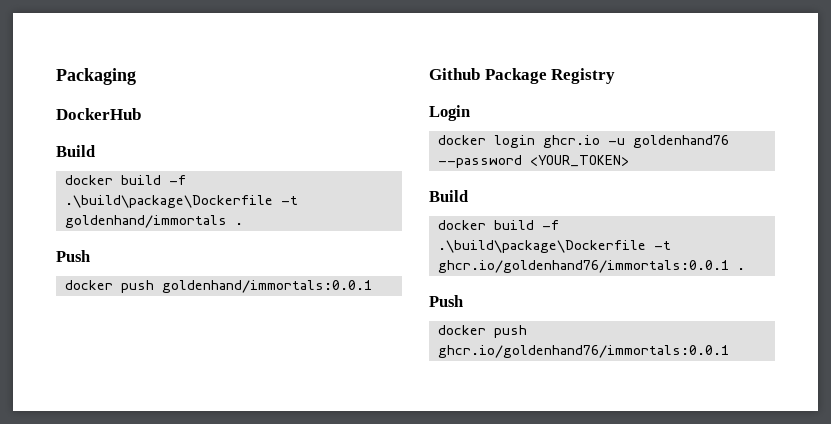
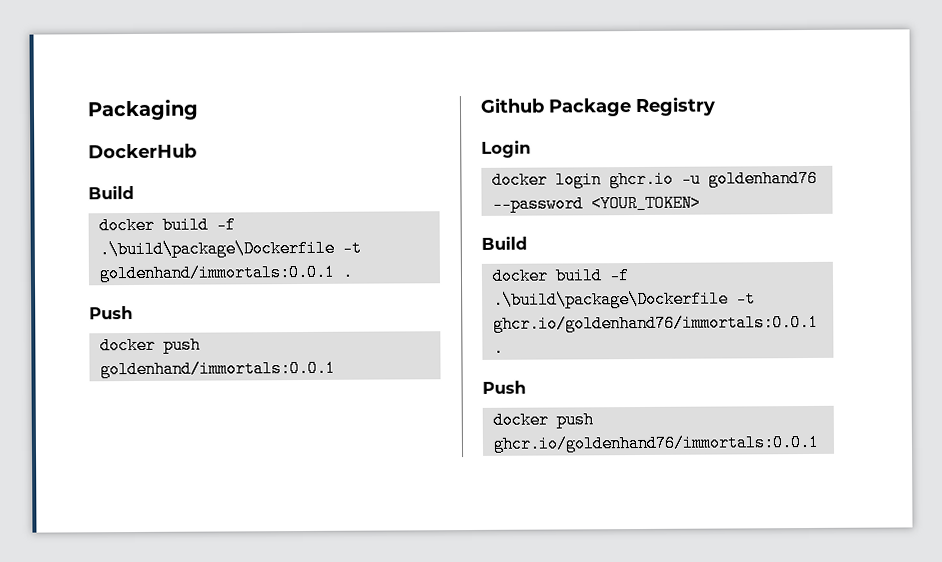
- docker build -f .\build\package\Dockerfile -t goldenhand/immortals .
+ docker build -f .\build\package\Dockerfile -t goldenhand/immortals:0.0.1 .

